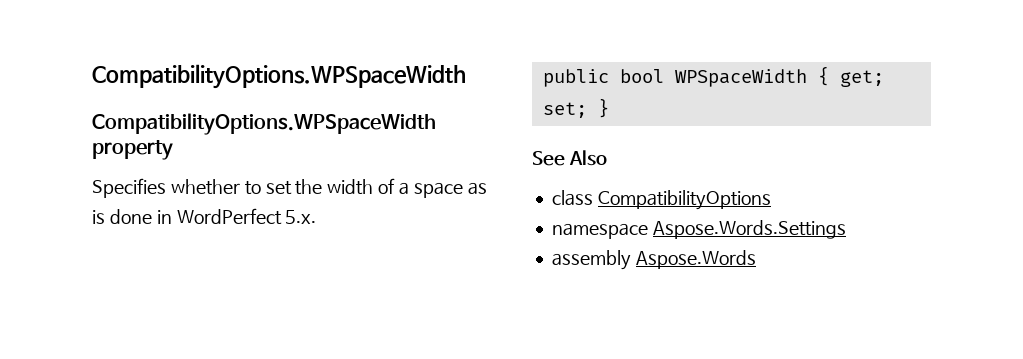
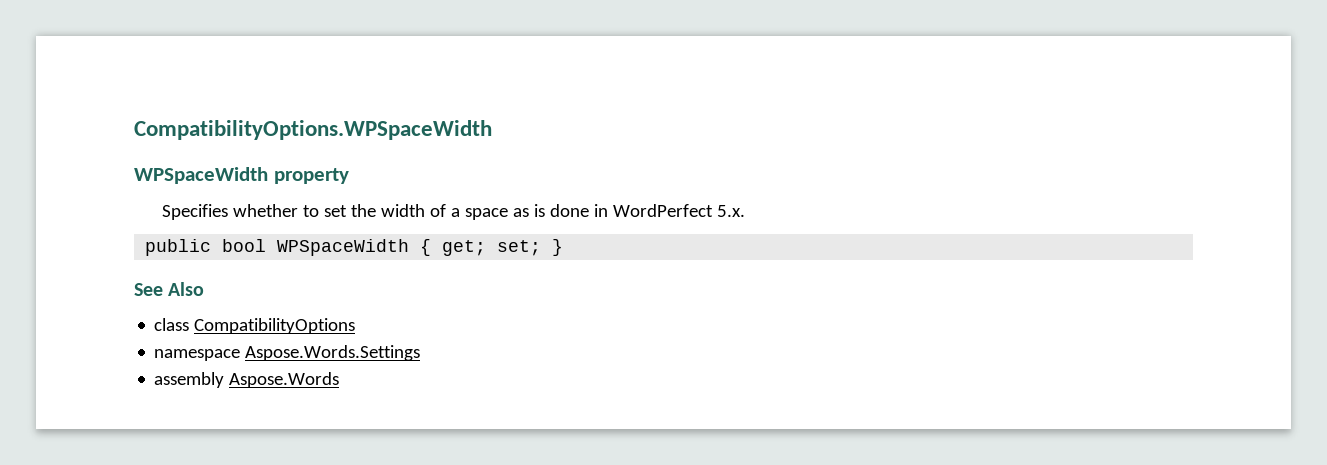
- CompatibilityOptions.WPSpaceWidth property
+ WPSpaceWidth property

